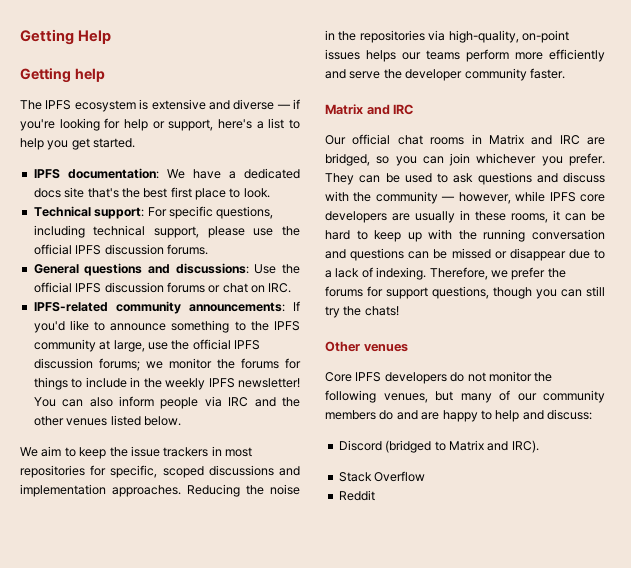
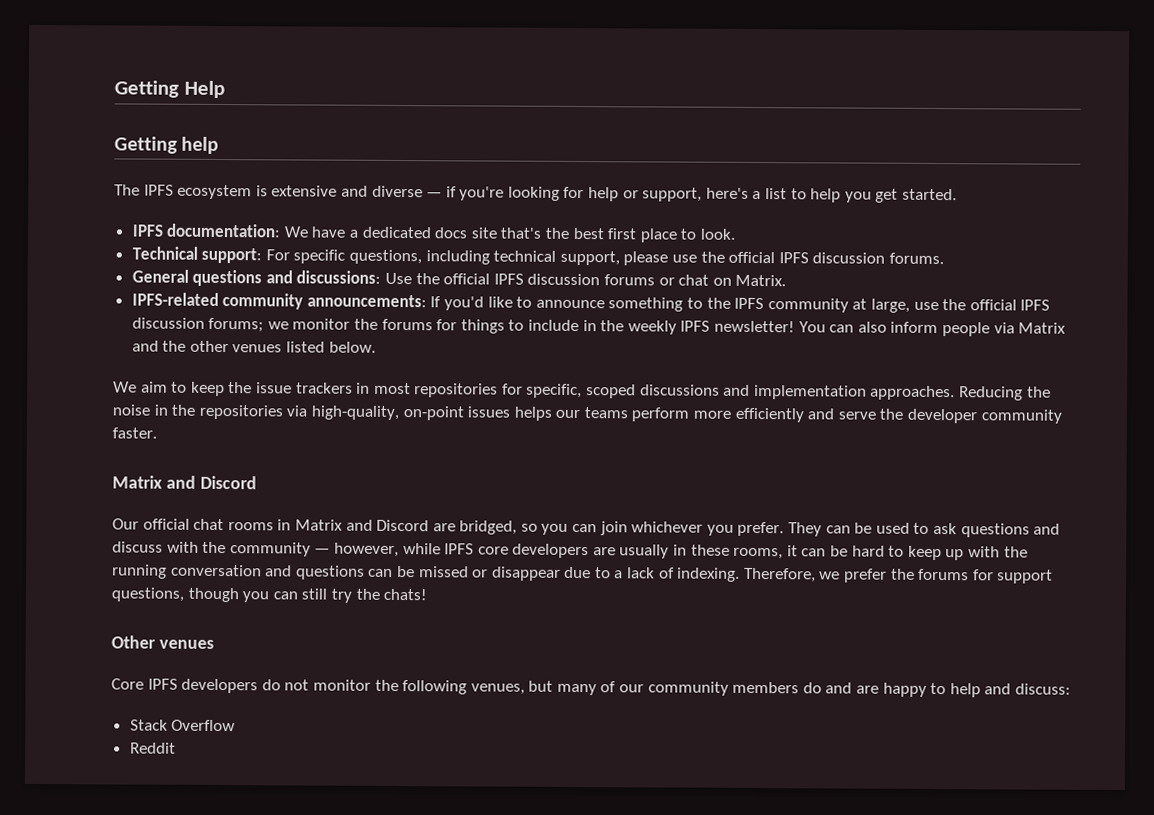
- General questions and discussions: Use the official IPFS discussion forums or chat on IRC.
+ General questions and discussions: Use the official IPFS discussion forums or chat on Matrix.
- You can also inform people via IRC and the other venues listed below.
+ You can also inform people via Matrix and the other venues listed below.
  Reducing the noise in the repositories via high-quality, on-point issues helps our teams perform more efficiently and serve the developer community faster.
- Matrix and IRC
+ Matrix and Discord
- Our official chat rooms in Matrix and IRC are bridged, so you can join whichever you prefer.
+ Our official chat rooms in Matrix and Discord are bridged, so you can join whichever you prefer.
- Discord (bridged to Matrix and IRC).

